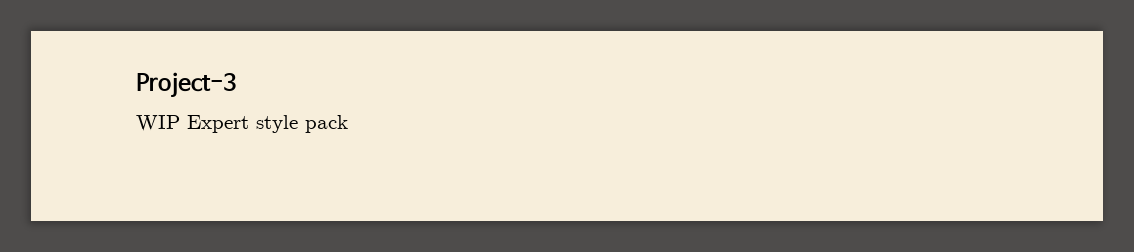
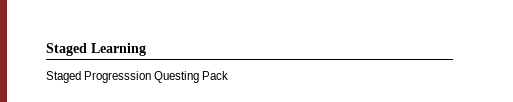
- Project-3
- WIP Expert style pack
+ Staged Learning
+ Staged Progresssion Questing Pack

